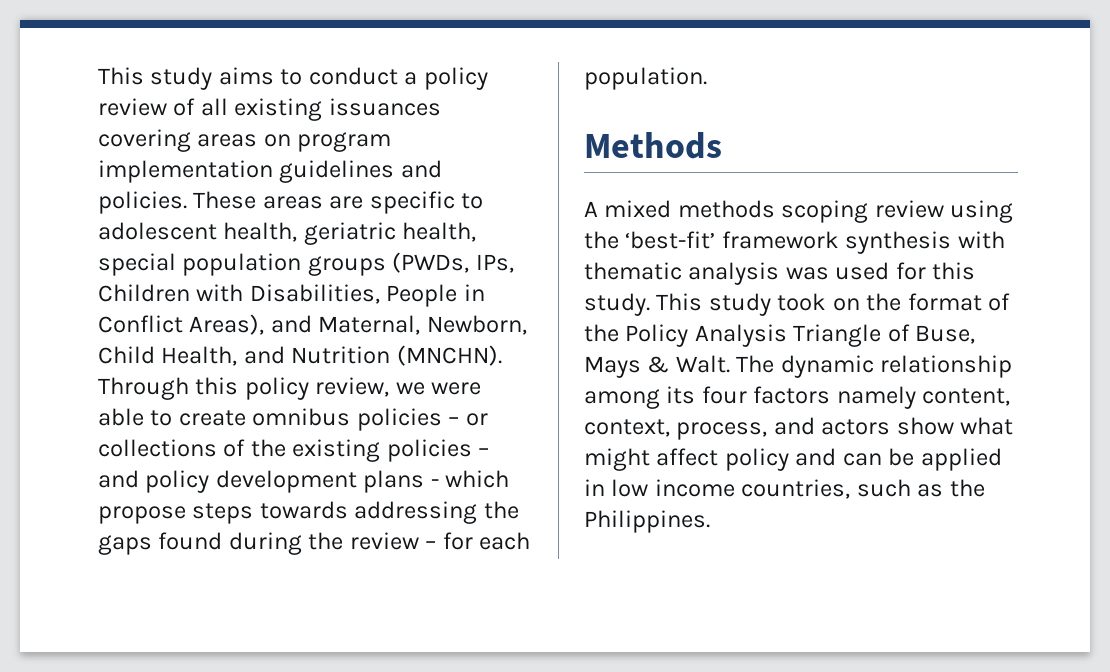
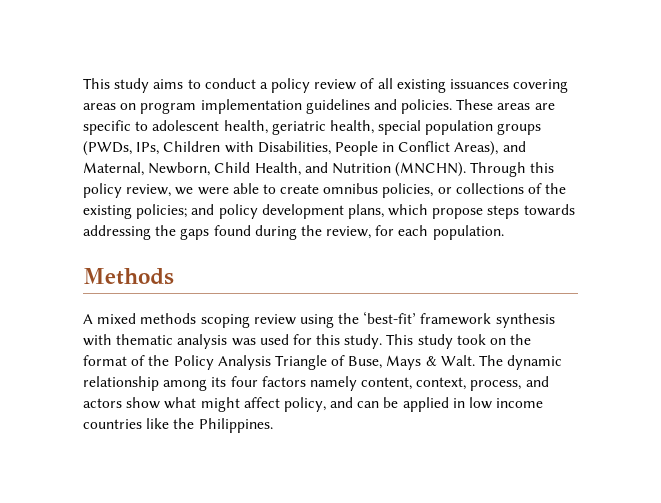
- Through this policy review, we were able to create omnibus policies – or collections of the existing policies – and policy development plans - which propose steps towards addressing the gaps found during the review – for each population.
+ Through this policy review, we were able to create omnibus policies, or collections of the existing policies; and policy development plans, which propose steps towards addressing the gaps found during the review, for each population.
- The dynamic relationship among its four factors namely content, context, process, and actors show what might affect policy and can be applied in low income countries, such as the Philippines.
+ The dynamic relationship among its four factors namely content, context, process, and actors show what might affect policy, and can be applied in low income countries like the Philippines.

